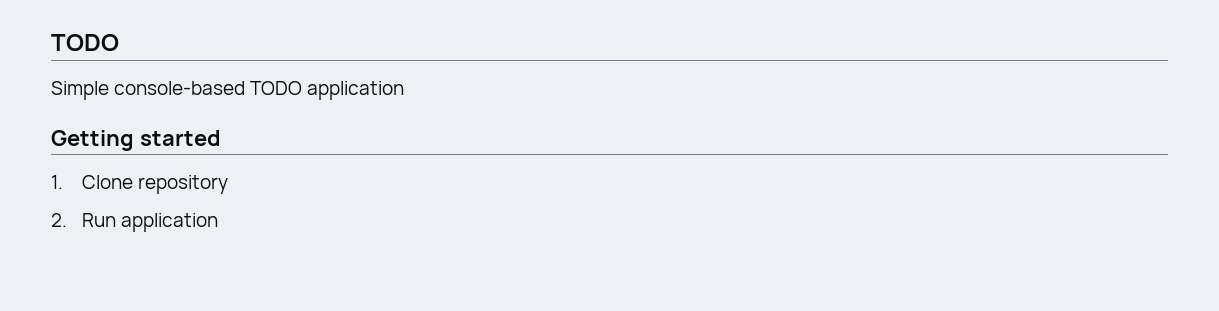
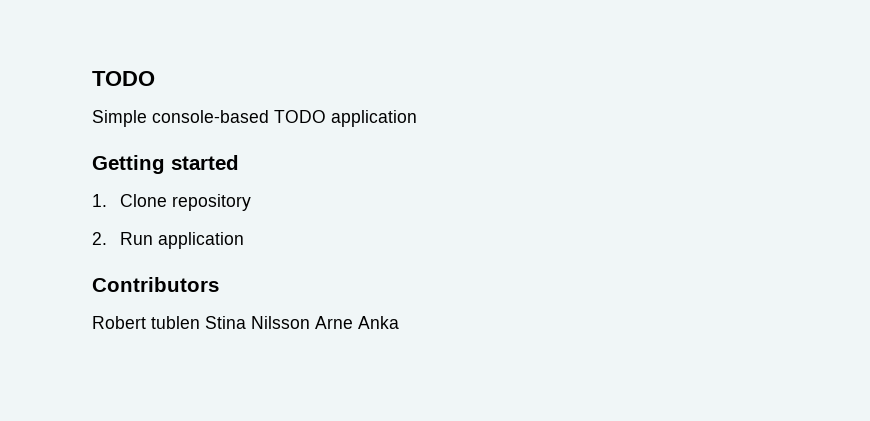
+ Contributors
+ Robert tublen Stina Nilsson Arne Anka

